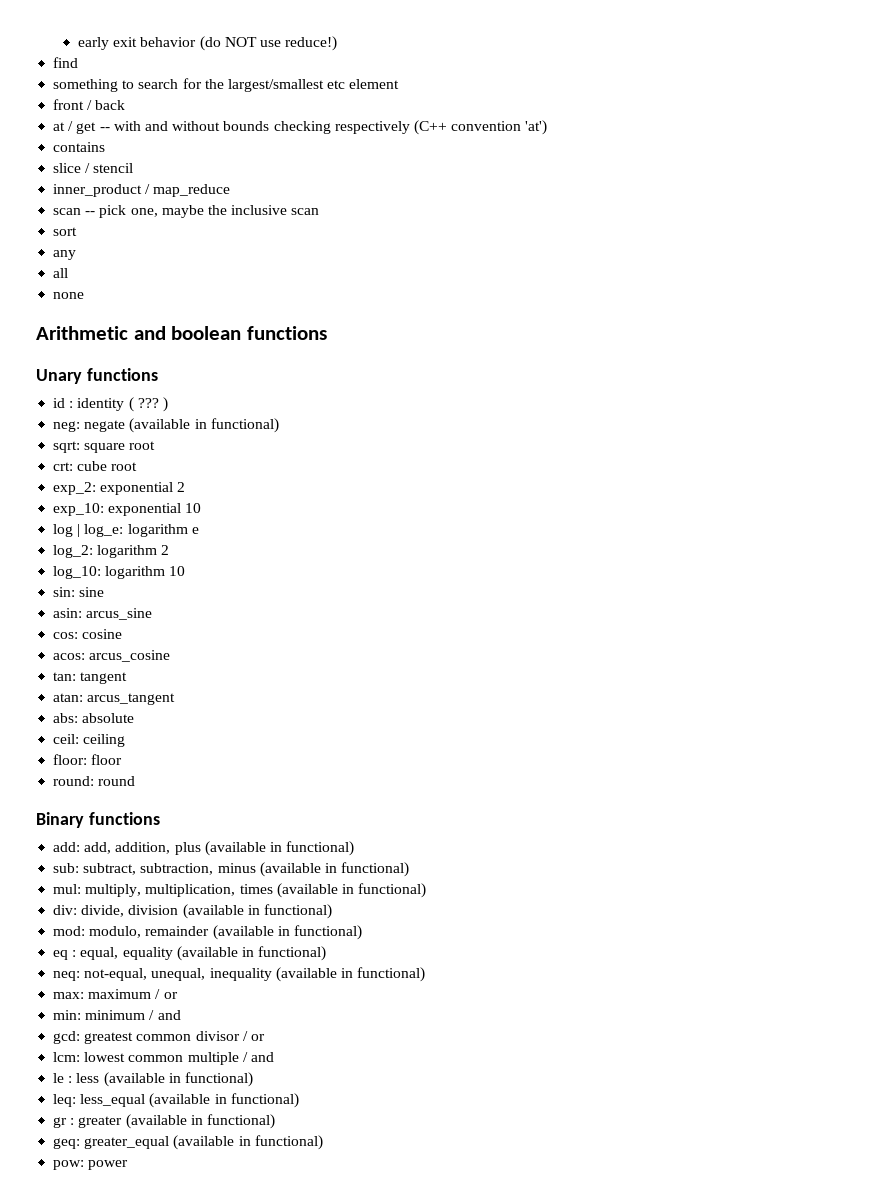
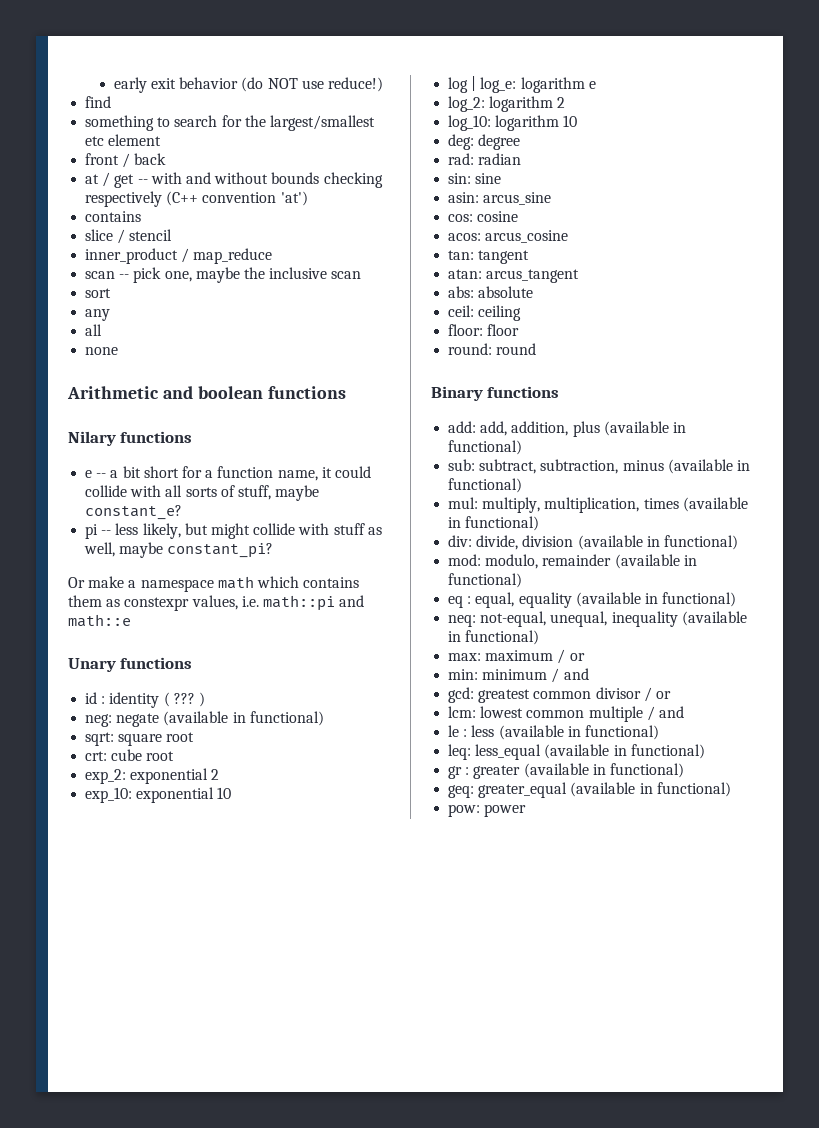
+ Nilary functions
+ e -- a bit short for a function name, it could collide with all sorts of stuff, maybe constant_e?
+ pi -- less likely, but might collide with stuff as well, maybe constant_pi?
+ Or make a namespace math which contains them as constexpr values, i.e. math::pi and math::e
+ deg: degree
+ rad: radian

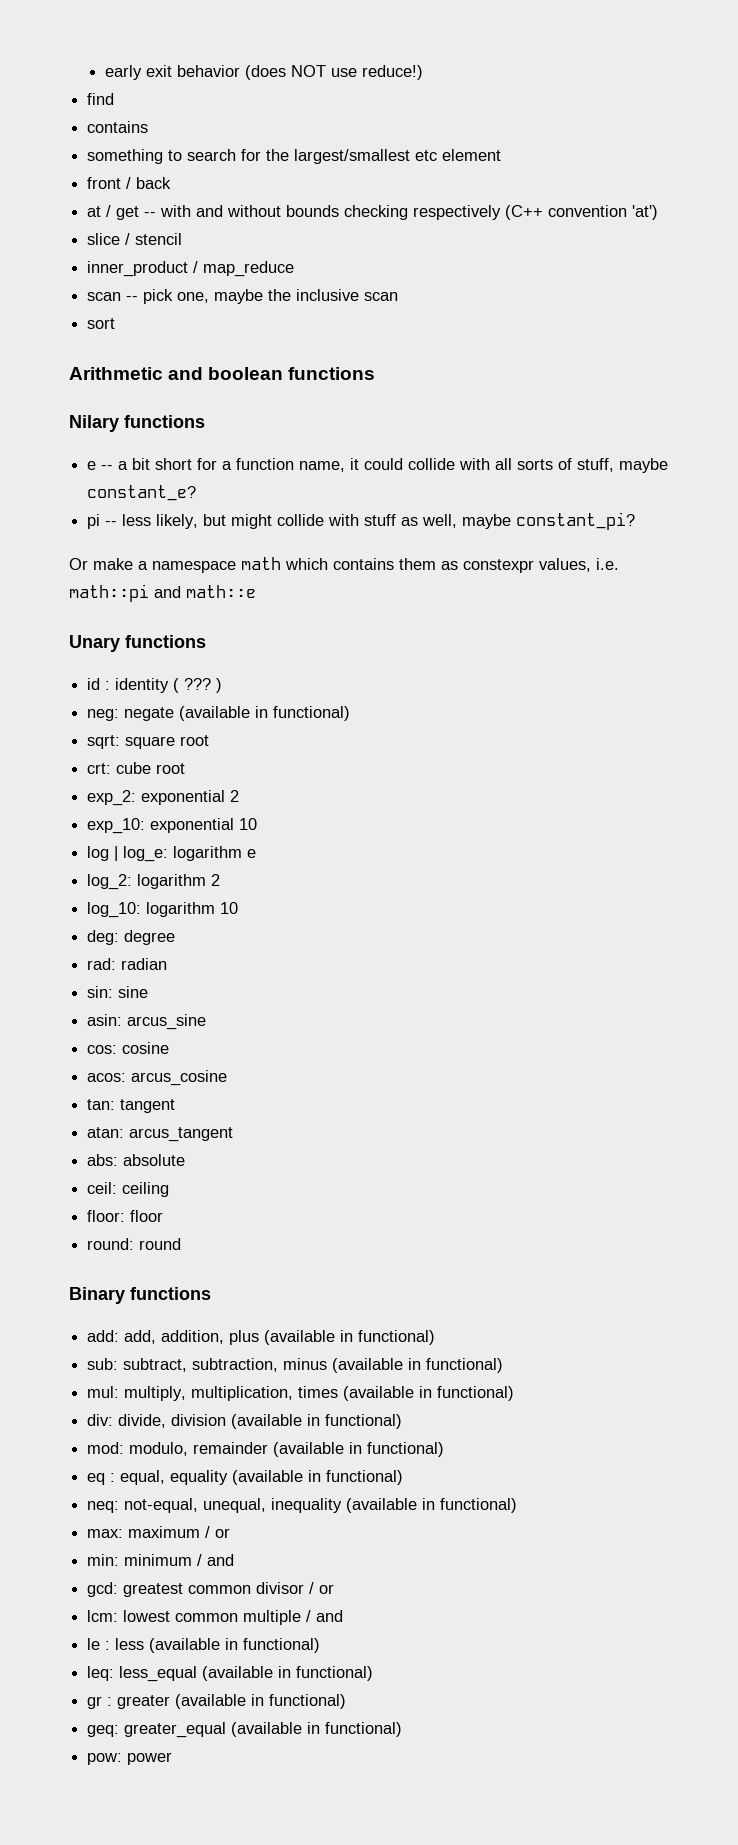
- early exit behavior (do NOT use reduce!)
+ early exit behavior (does NOT use reduce!)
  find
+ contains
  at / get -- with and without bounds checking respectively (C++ convention 'at')
- contains
- any
- all
- none

